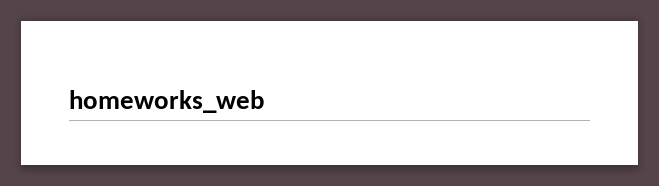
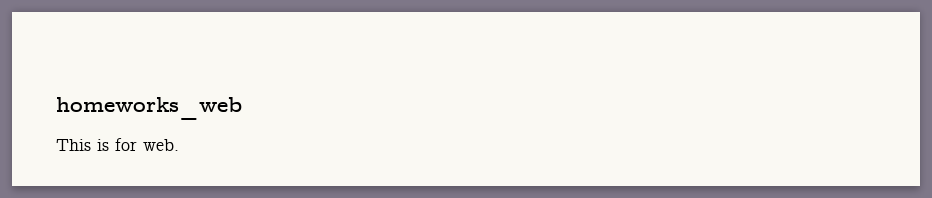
+ This is for web.

